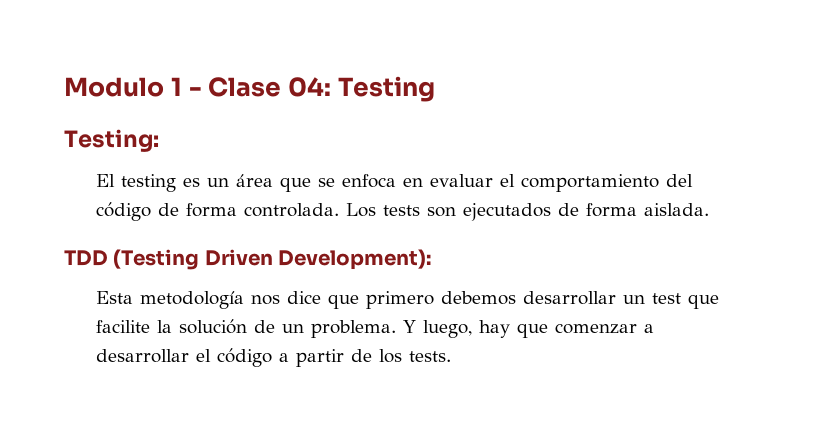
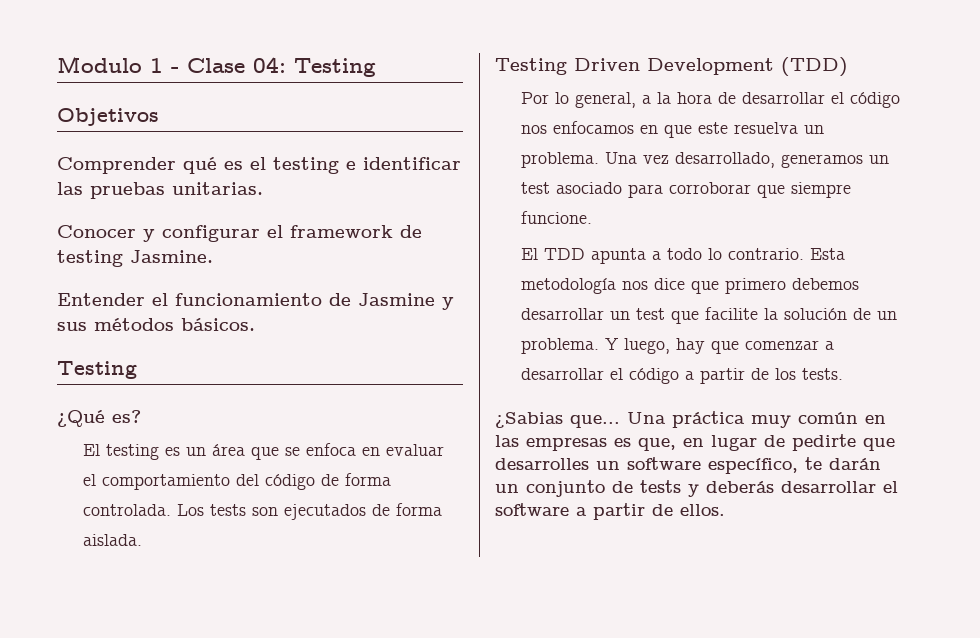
- Testing:
+ Objetivos
+ Comprender qué es el testing e identificar las pruebas unitarias.
+ Conocer y configurar el framework de testing Jasmine.
+ Entender el funcionamiento de Jasmine y sus métodos básicos.
+ Testing
+ ¿Qué es?
- TDD (Testing Driven Development):
- Esta metodología nos dice que primero debemos desarrollar un test que facilite la solución de un problema.
+ Testing Driven Development (TDD)
+ Por lo general, a la hora de desarrollar el código nos enfocamos en que este resuelva un problema. Una vez desarrollado, generamos un test asociado para corroborar que siempre funcione.
+ El TDD apunta a todo lo contrario. Esta metodología nos dice que primero debemos desarrollar un test que facilite la solución de un problema.
+ ¿Sabias que... Una práctica muy común en las empresas es que, en lugar de pedirte que desarrolles un software específico, te darán un conjunto de tests y deberás desarrollar el software a partir de ellos.

